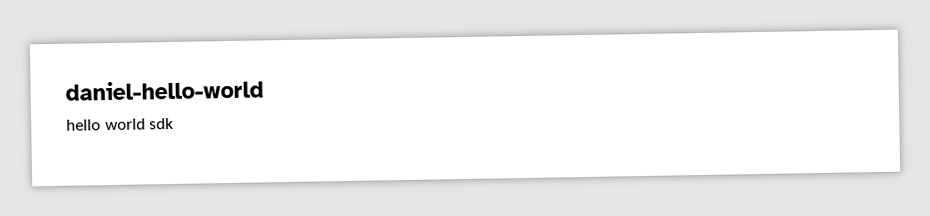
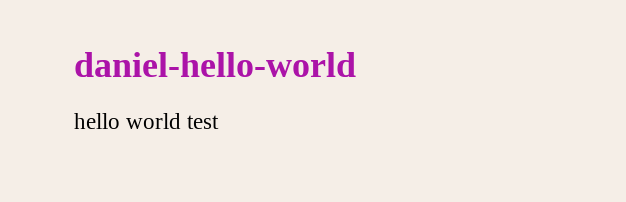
- hello world sdk
+ hello world test

